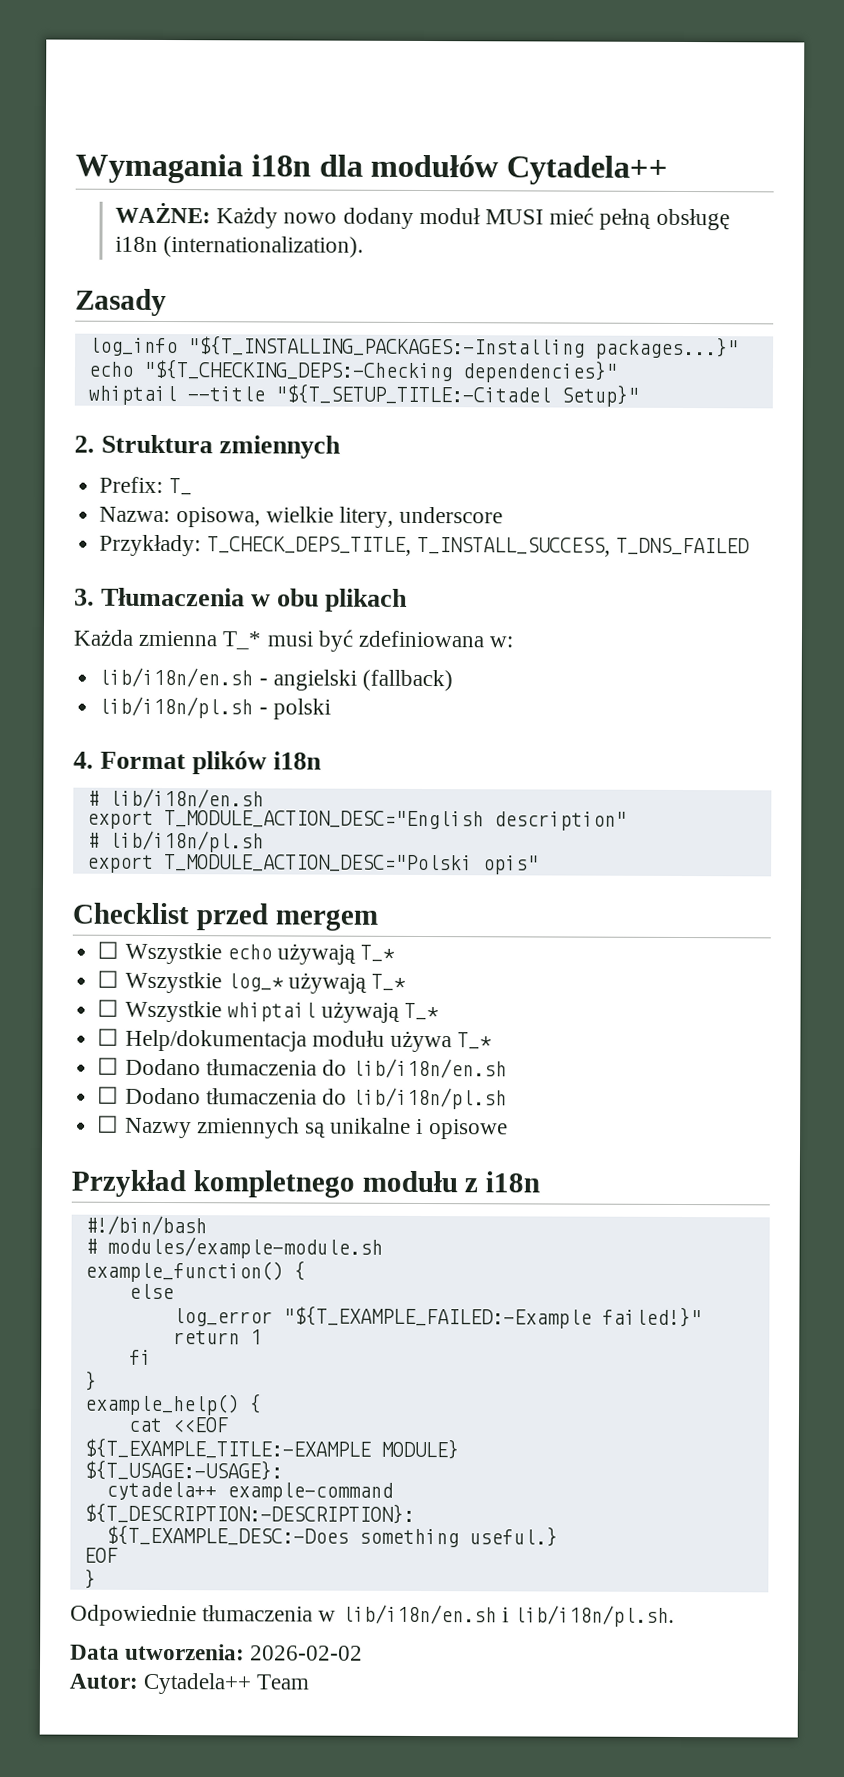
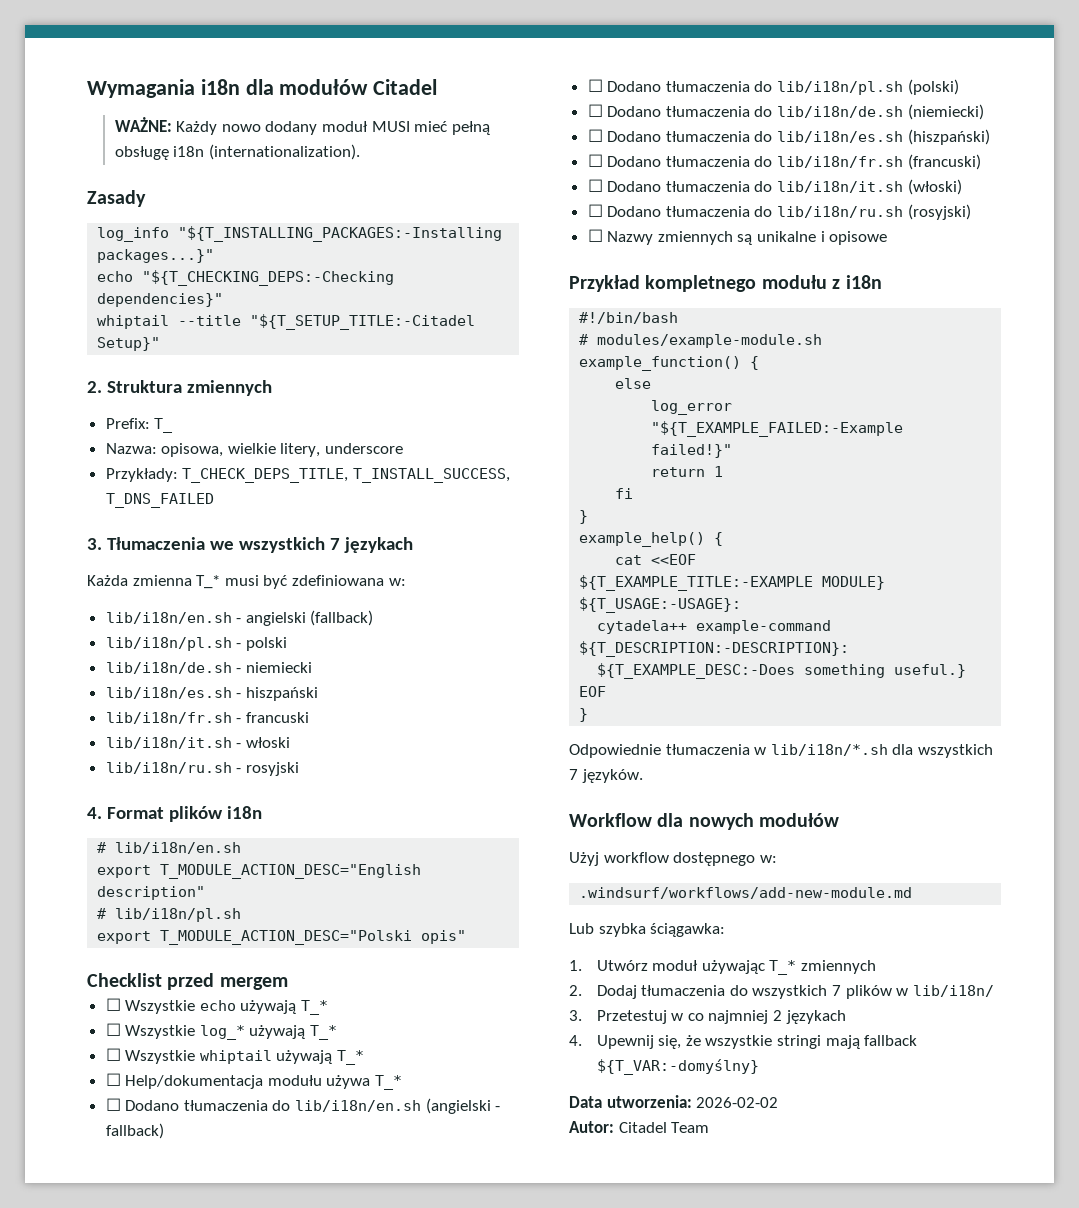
- Wymagania i18n dla modułów Cytadela++
+ Wymagania i18n dla modułów Citadel
- 3. Tłumaczenia w obu plikach
+ 3. Tłumaczenia we wszystkich 7 językach
+ lib/i18n/de.sh - niemiecki
+ lib/i18n/es.sh - hiszpański
+ lib/i18n/fr.sh - francuski
+ lib/i18n/it.sh - włoski
+ lib/i18n/ru.sh - rosyjski
- ☐ Dodano tłumaczenia do lib/i18n/en.sh
+ ☐ Dodano tłumaczenia do lib/i18n/en.sh (angielski - fallback)
- ☐ Dodano tłumaczenia do lib/i18n/pl.sh
+ ☐ Dodano tłumaczenia do lib/i18n/pl.sh (polski)
+ ☐ Dodano tłumaczenia do lib/i18n/de.sh (niemiecki)
+ ☐ Dodano tłumaczenia do lib/i18n/es.sh (hiszpański)
+ ☐ Dodano tłumaczenia do lib/i18n/fr.sh (francuski)
+ ☐ Dodano tłumaczenia do lib/i18n/it.sh (włoski)
+ ☐ Dodano tłumaczenia do lib/i18n/ru.sh (rosyjski)
- Odpowiednie tłumaczenia w lib/i18n/en.sh i lib/i18n/pl.sh.
+ Odpowiednie tłumaczenia w lib/i18n/*.sh dla wszystkich 7 języków.
+ Workflow dla nowych modułów
+ Użyj workflow dostępnego w:
+ .windsurf/workflows/add-new-module.md
+ Lub szybka ściągawka:
+ 1. Utwórz moduł używając T_* zmiennych
+ 2. Dodaj tłumaczenia do wszystkich 7 plików w lib/i18n/
+ 3. Przetestuj w co najmniej 2 językach
+ 4. Upewnij się, że wszystkie stringi mają fallback ${T_VAR:-domyślny}
- Autor: Cytadela++ Team
+ Autor: Citadel Team

